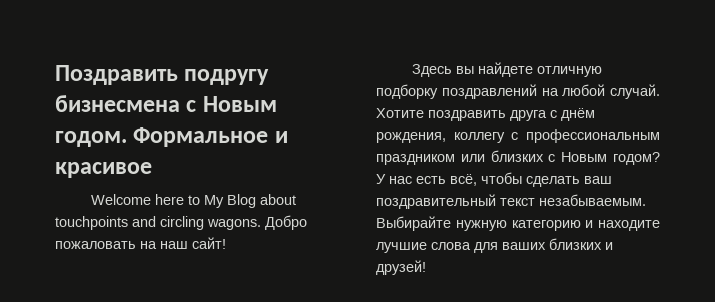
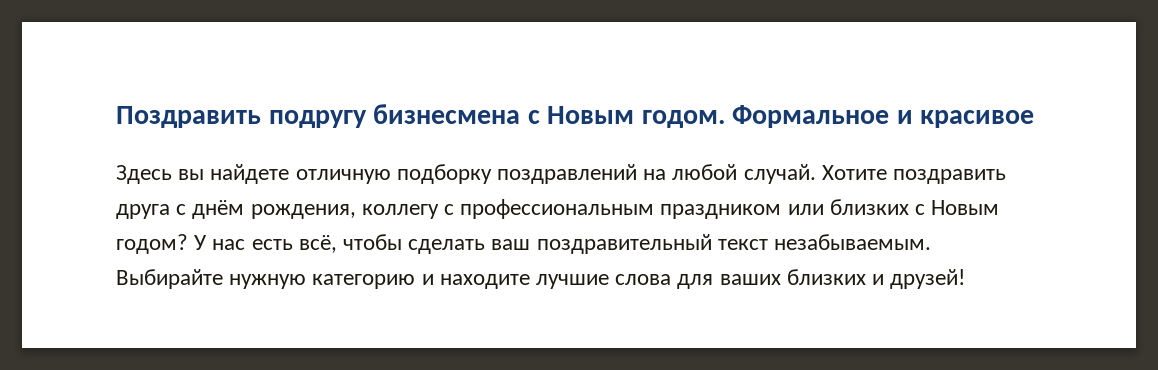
- Welcome here to My Blog about touchpoints and circling wagons. Добро пожаловать на наш сайт!

